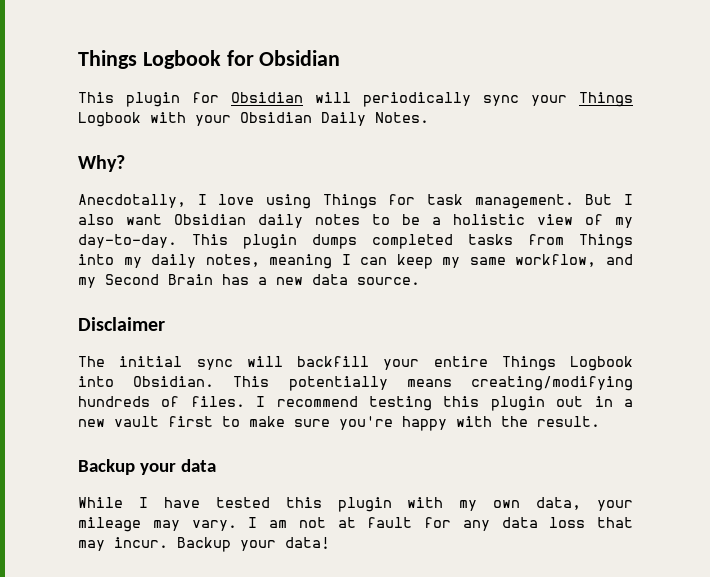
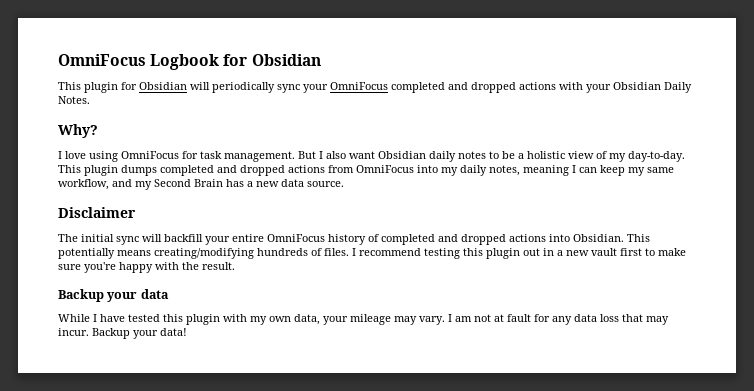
- Things Logbook for Obsidian
+ OmniFocus Logbook for Obsidian
- This plugin for Obsidian will periodically sync your Things Logbook with your Obsidian Daily Notes.
+ This plugin for Obsidian will periodically sync your OmniFocus completed and dropped actions with your Obsidian Daily Notes.
- Anecdotally, I love using Things for task management.
+ I love using OmniFocus for task management.
- This plugin dumps completed tasks from Things into my daily notes, meaning I can keep my same workflow, and my Second Brain has a new data source.
+ This plugin dumps completed and dropped actions from OmniFocus into my daily notes, meaning I can keep my same workflow, and my Second Brain has a new data source.
- The initial sync will backfill your entire Things Logbook into Obsidian.
+ The initial sync will backfill your entire OmniFocus history of completed and dropped actions into Obsidian.

